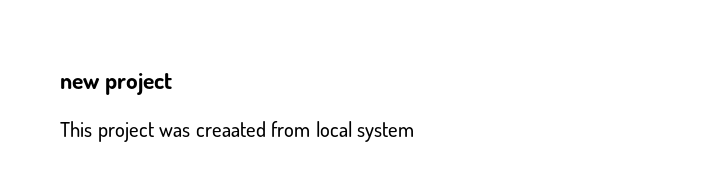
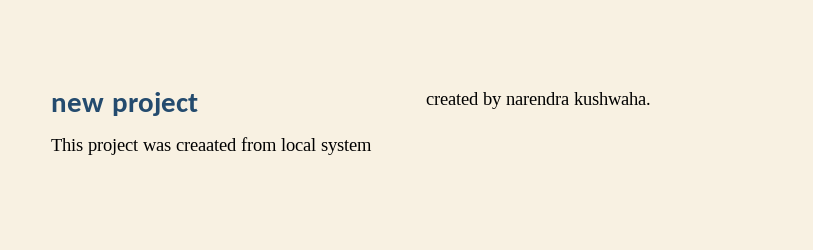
- This project was creaated from local system
+ This project was creaated from local system created by narendra kushwaha.

